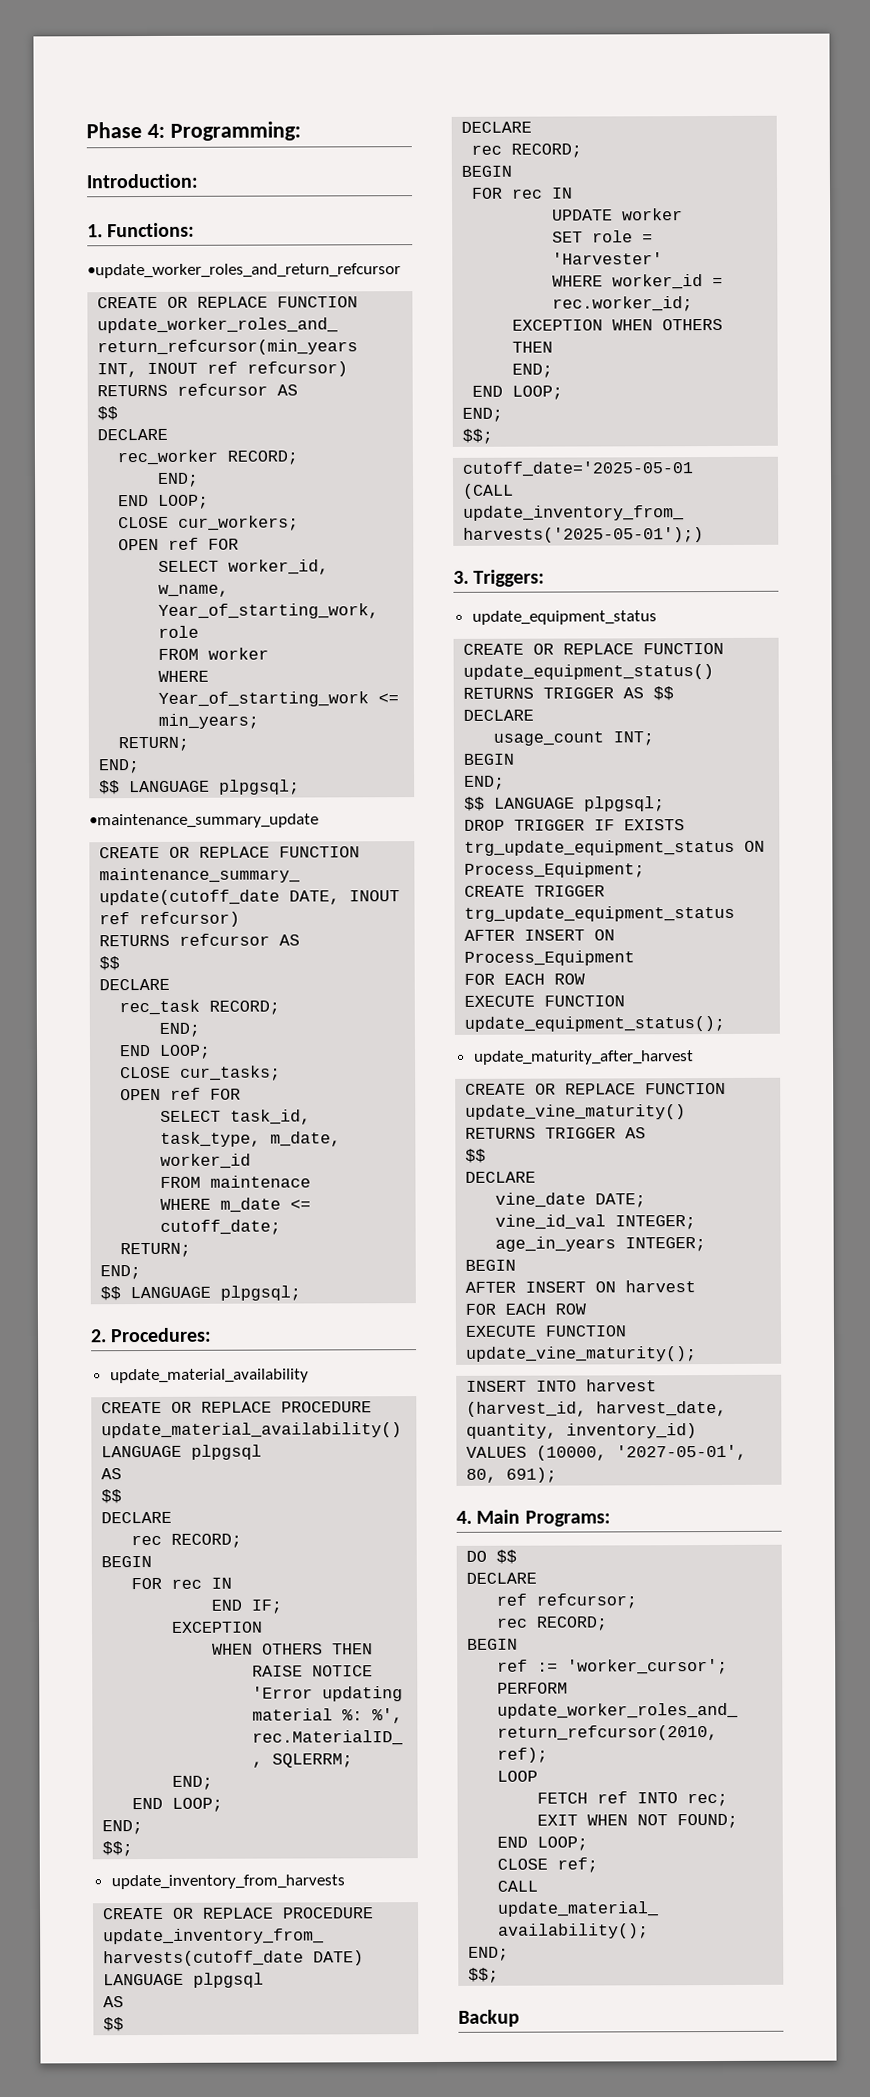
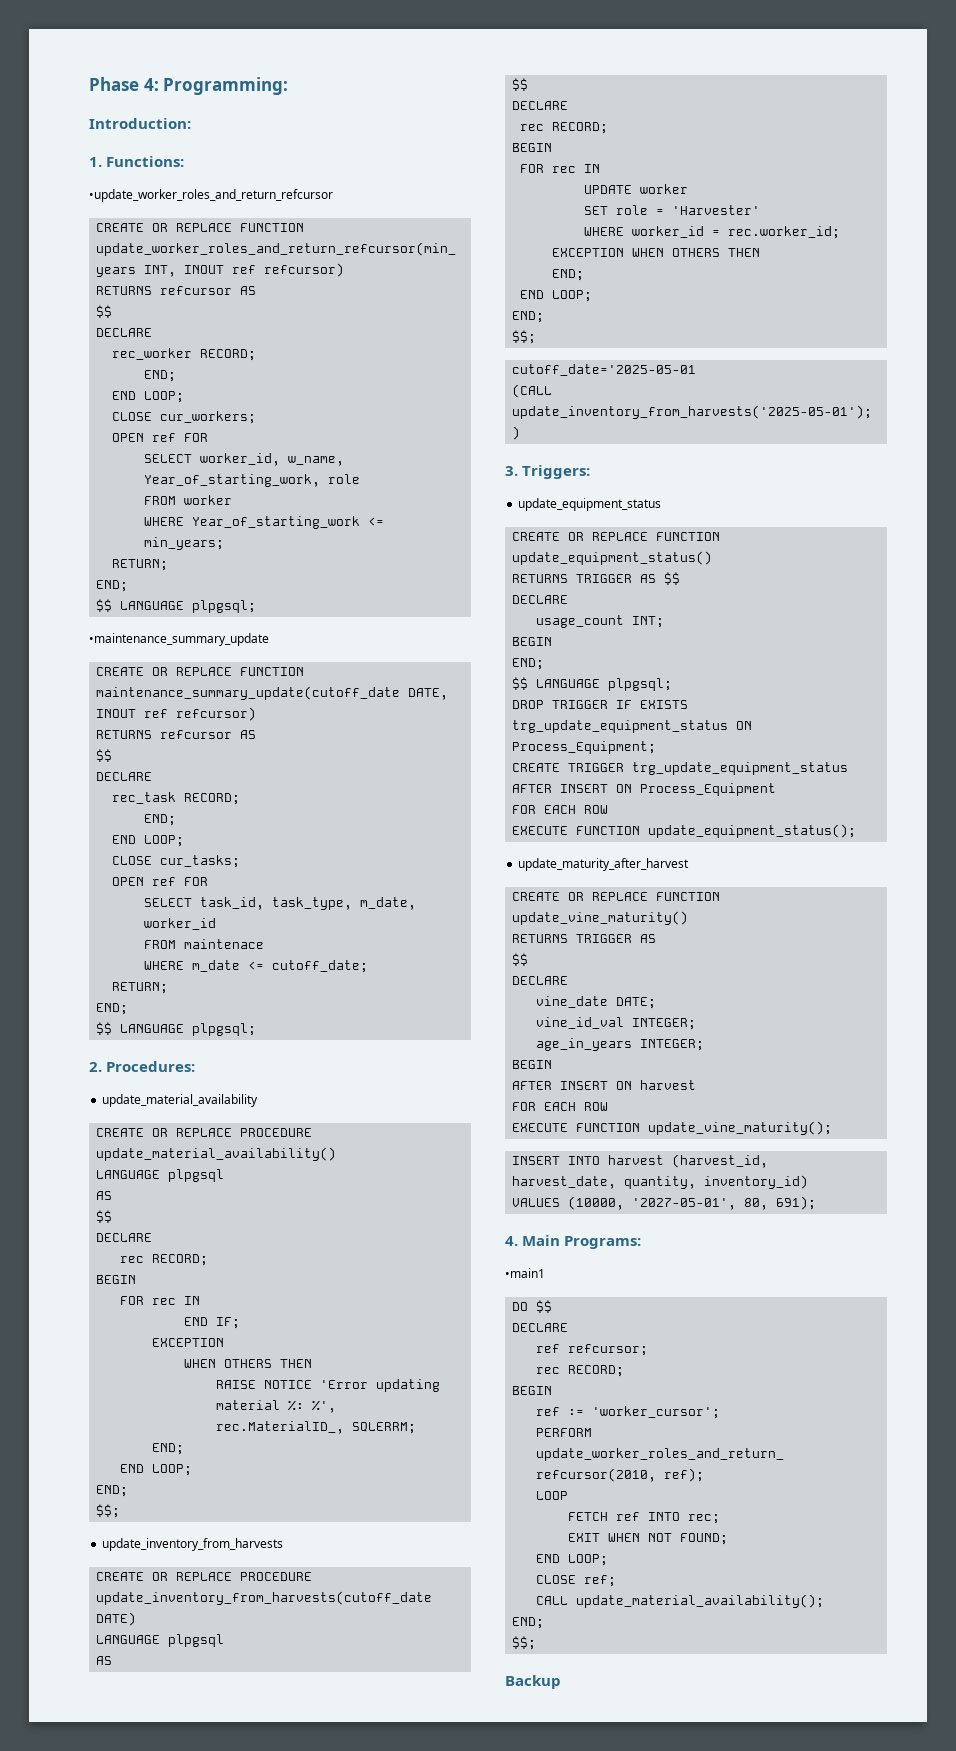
+ •main1

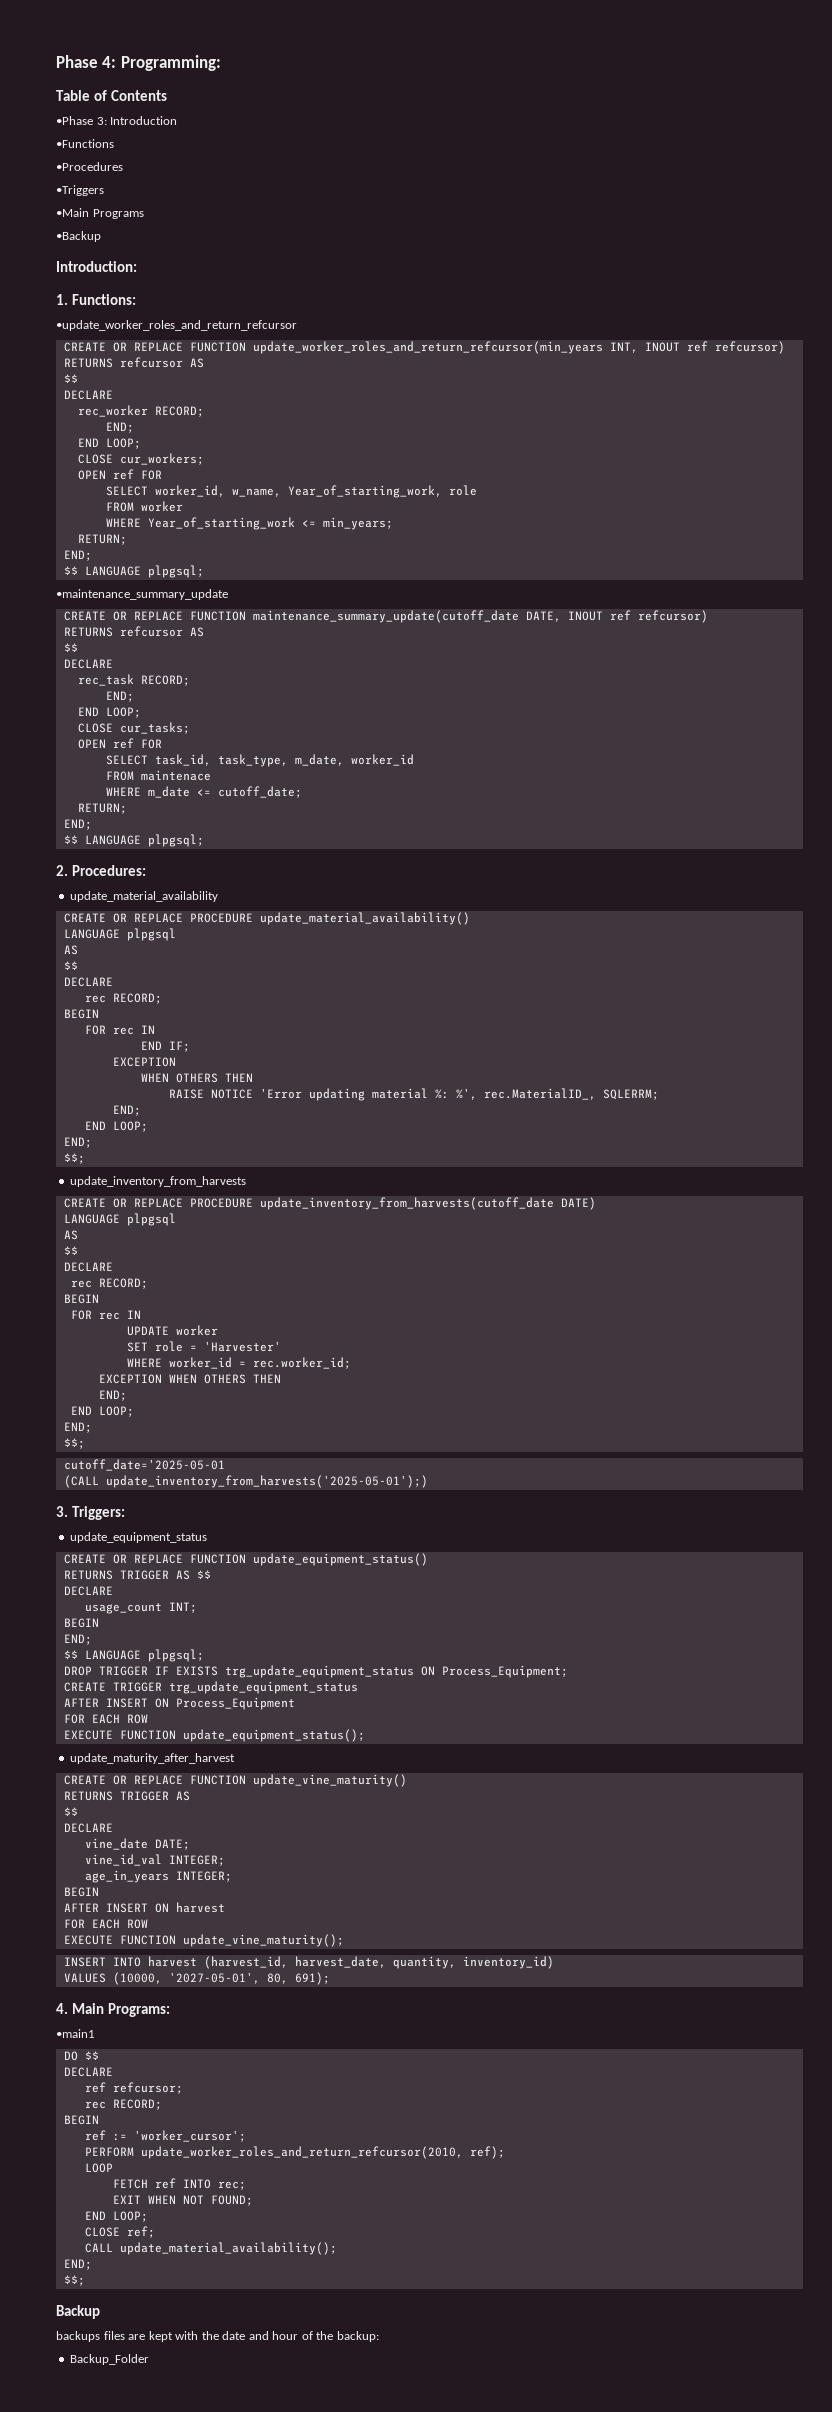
+ Table of Contents
+ •Phase 3: Introduction
+ •Functions
+ •Procedures
+ •Triggers
+ •Main Programs
+ •Backup
+ backups files are kept with the date and hour of the backup:
+ Backup_Folder

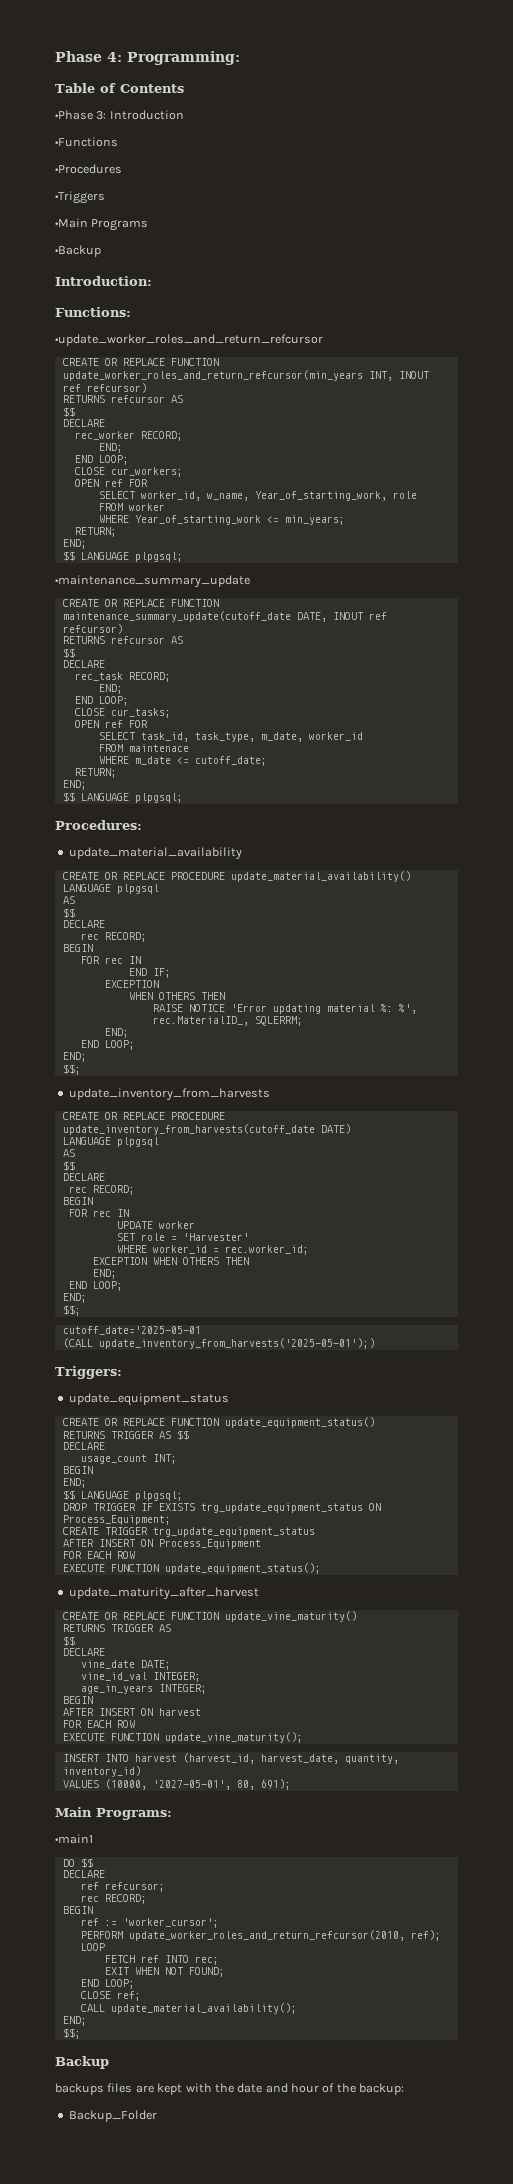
- 1. Functions:
+ Functions:
- 2. Procedures:
+ Procedures:
- 3. Triggers:
+ Triggers:
- 4. Main Programs:
+ Main Programs:

